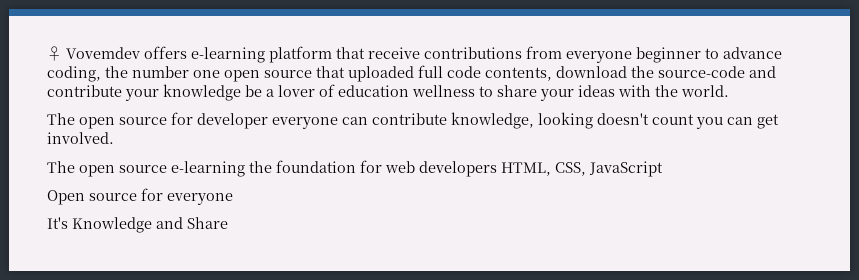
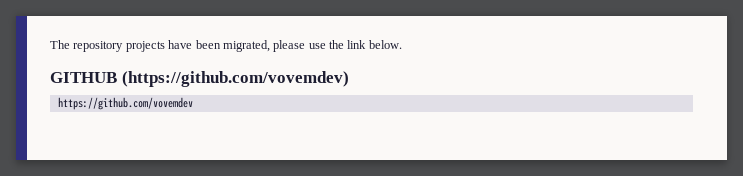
- ♀ Vovemdev offers e-learning platform that receive contributions from everyone beginner to advance coding, the number one open source that uploaded full code contents, download the source-code and contribute your knowledge be a lover of education wellness to share your ideas with the world.
- The open source for developer everyone can contribute knowledge, looking doesn't count you can get involved.
- The open source e-learning the foundation for web developers HTML, CSS, JavaScript
- Open source for everyone
- It's Knowledge and Share
+ The repository projects have been migrated, please use the link below.
+ GITHUB (https://github.com/vovemdev)
+ https://github.com/vovemdev

